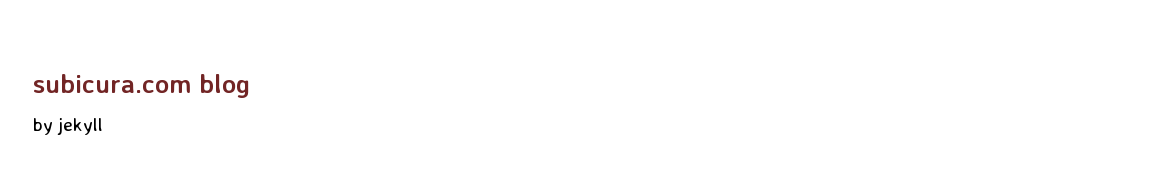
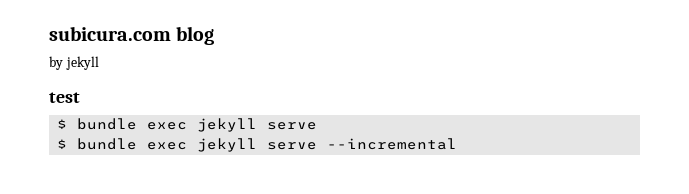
+ test
+ $ bundle exec jekyll serve
+ $ bundle exec jekyll serve --incremental

